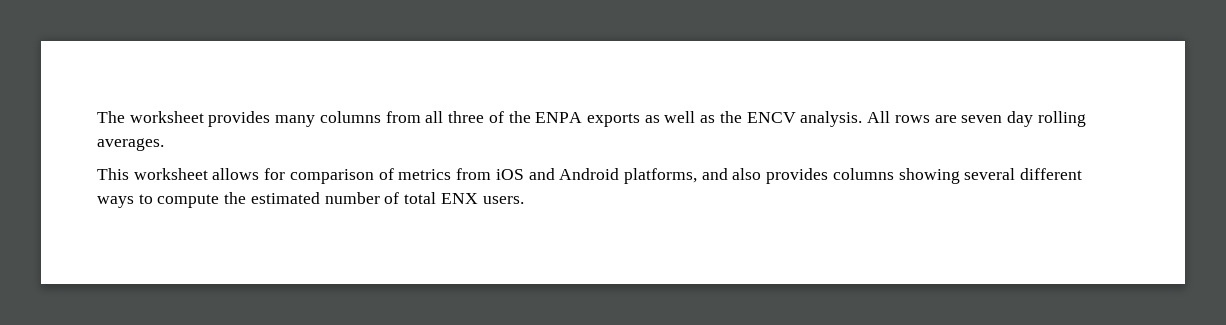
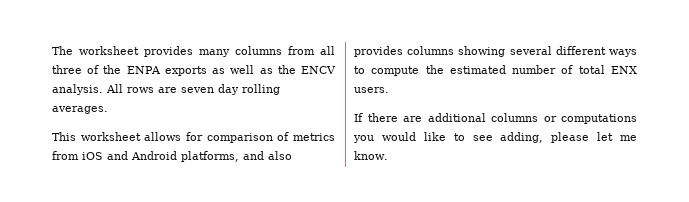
+ If there are additional columns or computations you would like to see adding, please let me know.

